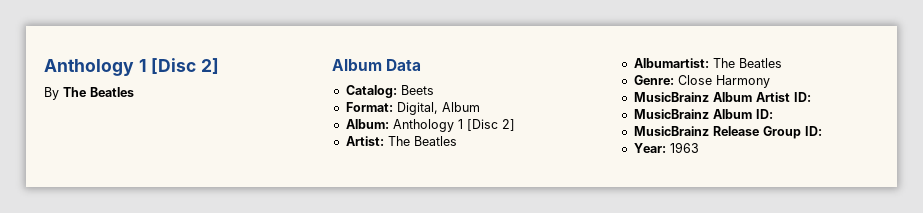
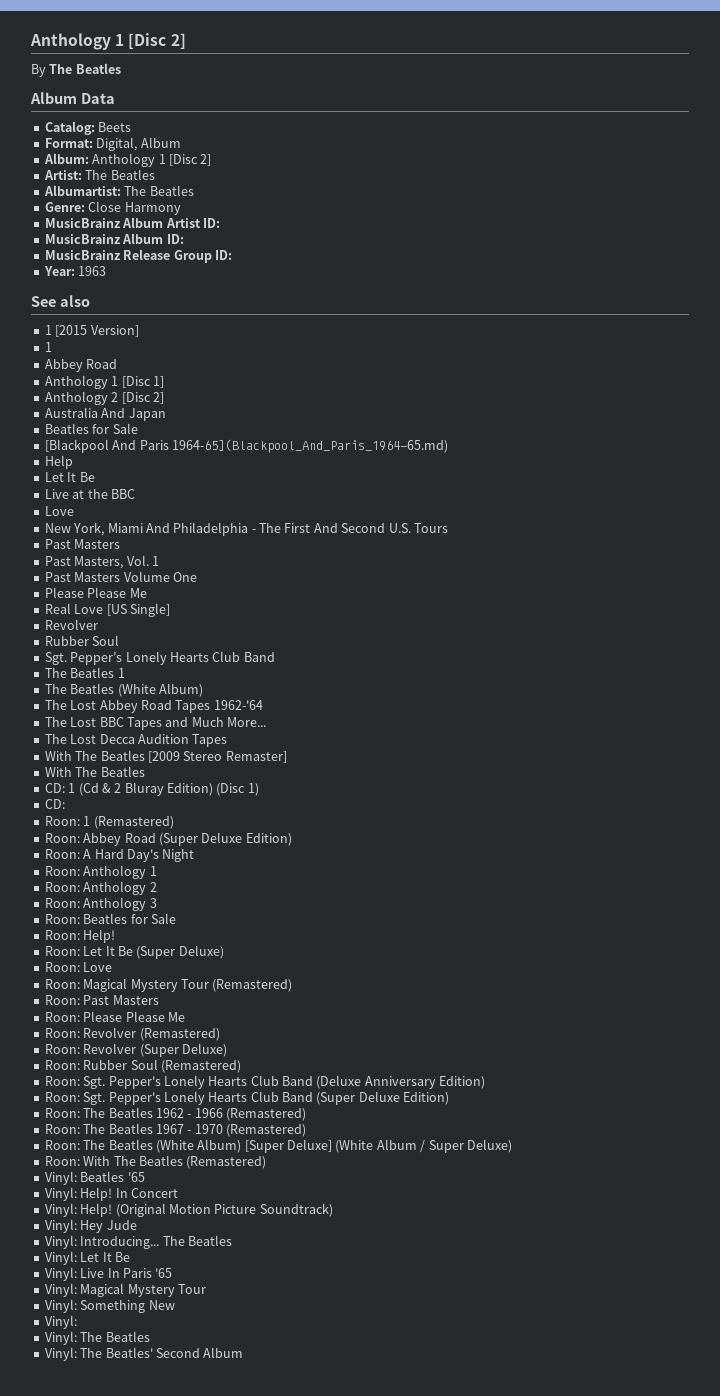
+ See also
+ 1 [2015 Version]
+ 1
+ Abbey Road
+ Anthology 1 [Disc 1]
+ Anthology 2 [Disc 2]
+ Australia And Japan
+ Beatles for Sale
+ [Blackpool And Paris 1964-65](Blackpool_And_Paris_1964-65.md)
+ Help
+ Let It Be
+ Live at the BBC
+ Love
+ New York, Miami And Philadelphia - The First And Second U.S. Tours
+ Past Masters
+ Past Masters, Vol. 1
+ Past Masters Volume One
+ Please Please Me
+ Real Love [US Single]
+ Revolver
+ Rubber Soul
+ Sgt. Pepper’s Lonely Hearts Club Band
+ The Beatles 1
+ The Beatles (White Album)
+ The Lost Abbey Road Tapes 1962-'64
+ The Lost BBC Tapes and Much More...
+ The Lost Decca Audition Tapes
+ With The Beatles [2009 Stereo Remaster]
+ With The Beatles
+ CD: 1 (Cd & 2 Bluray Edition) (Disc 1)
+ CD:
+ Roon: 1 (Remastered)
+ Roon: Abbey Road (Super Deluxe Edition)
+ Roon: A Hard Day's Night
+ Roon: Anthology 1
+ Roon: Anthology 2
+ Roon: Anthology 3
+ Roon: Beatles for Sale
+ Roon: Help!
+ Roon: Let It Be (Super Deluxe)
+ Roon: Love
+ Roon: Magical Mystery Tour (Remastered)
+ Roon: Past Masters
+ Roon: Please Please Me
+ Roon: Revolver (Remastered)
+ Roon: Revolver (Super Deluxe)
+ Roon: Rubber Soul (Remastered)
+ Roon: Sgt. Pepper's Lonely Hearts Club Band (Deluxe Anniversary Edition)
+ Roon: Sgt. Pepper's Lonely Hearts Club Band (Super Deluxe Edition)
+ Roon: The Beatles 1962 - 1966 (Remastered)
+ Roon: The Beatles 1967 - 1970 (Remastered)
+ Roon: The Beatles (White Album) [Super Deluxe] (White Album / Super Deluxe)
+ Roon: With The Beatles (Remastered)
+ Vinyl: Beatles '65
+ Vinyl: Help! In Concert
+ Vinyl: Help! (Original Motion Picture Soundtrack)
+ Vinyl: Hey Jude
+ Vinyl: Introducing... The Beatles
+ Vinyl: Let It Be
+ Vinyl: Live In Paris '65
+ Vinyl: Magical Mystery Tour
+ Vinyl: Something New
+ Vinyl:
+ Vinyl: The Beatles
+ Vinyl: The Beatles' Second Album

